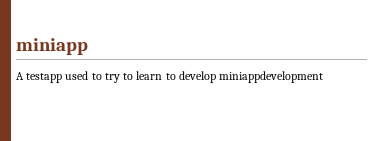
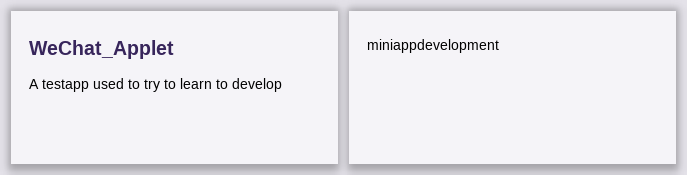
- miniapp
+ WeChat_Applet

